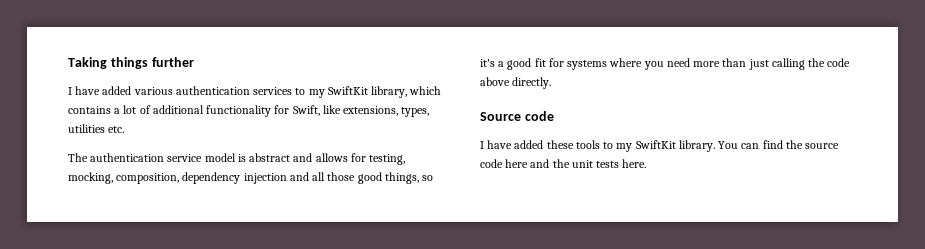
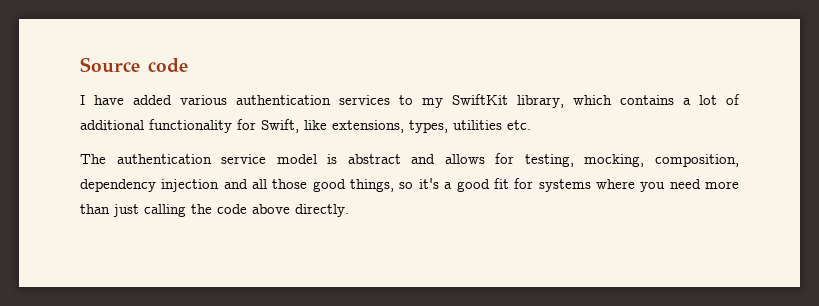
- Taking things further
+ Source code
- Source code
- I have added these tools to my SwiftKit library. You can find the source code here and the unit tests here.

